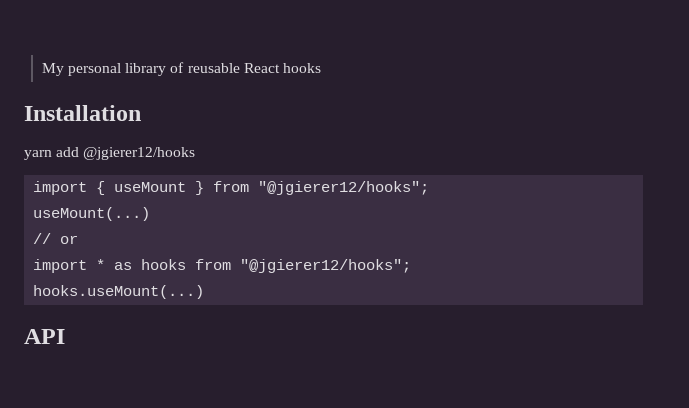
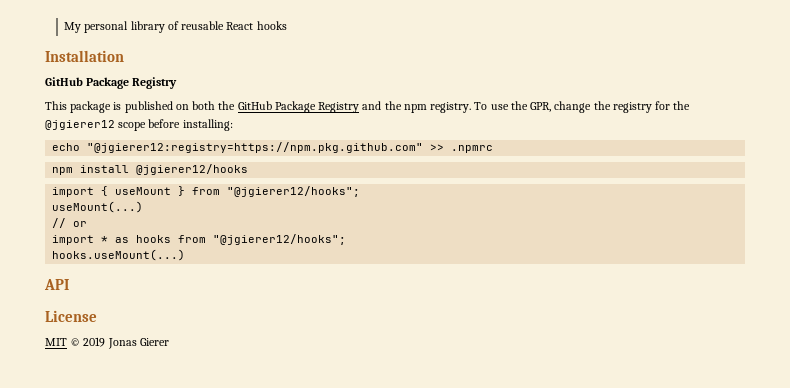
  Installation
- yarn add @jgierer12/hooks
+ GitHub Package Registry
+ This package is published on both the GitHub Package Registry and the npm registry. To use the GPR, change the registry for the @jgierer12 scope before installing:
+ echo "@jgierer12:registry=https://npm.pkg.github.com" >> .npmrc
+ npm install @jgierer12/hooks
+ License
+ MIT © 2019 Jonas Gierer

